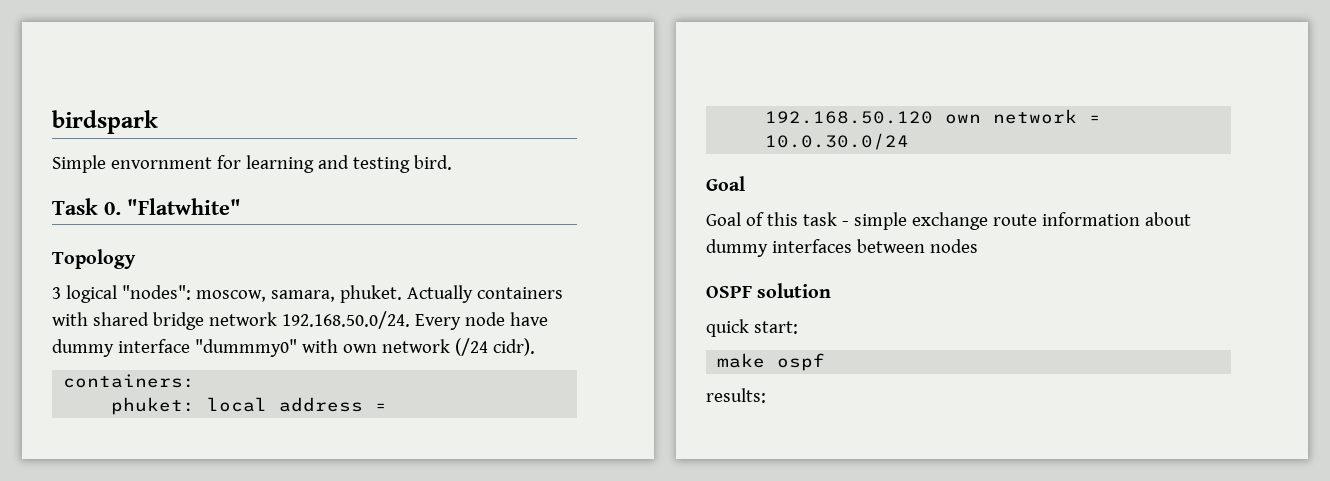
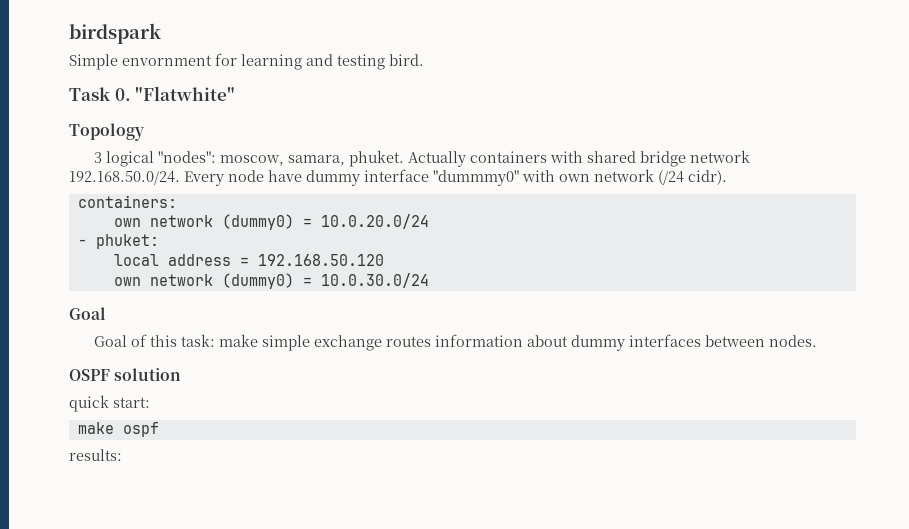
- phuket: local address = 192.168.50.120 own network = 10.0.30.0/24
+ own network (dummy0) = 10.0.20.0/24
+ - phuket:
+ local address = 192.168.50.120
+ own network (dummy0) = 10.0.30.0/24
- Goal of this task - simple exchange route information about dummy interfaces between nodes
+ Goal of this task: make simple exchange routes information about dummy interfaces between nodes.

